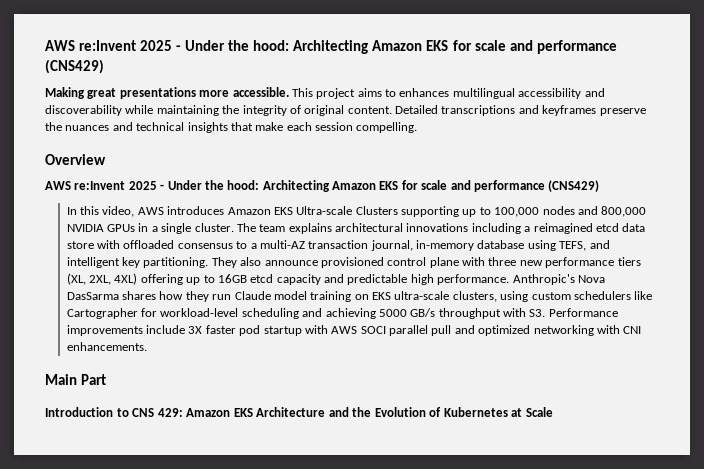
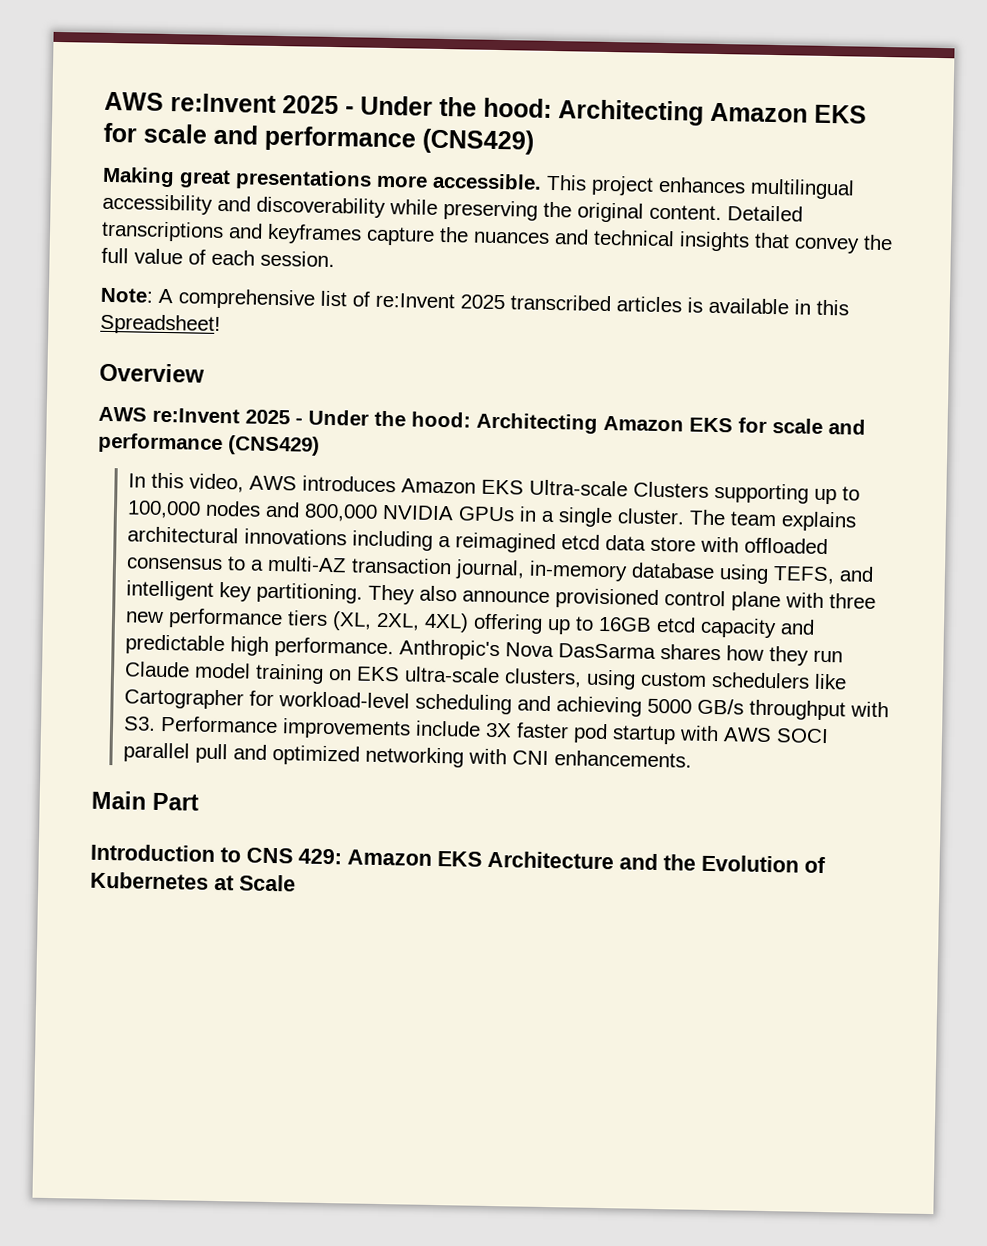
- This project aims to enhances multilingual accessibility and discoverability while maintaining the integrity of original content.
+ This project enhances multilingual accessibility and discoverability while preserving the original content.
- Detailed transcriptions and keyframes preserve the nuances and technical insights that make each session compelling.
+ Detailed transcriptions and keyframes capture the nuances and technical insights that convey the full value of each session.
+ Note: A comprehensive list of re:Invent 2025 transcribed articles is available in this Spreadsheet!

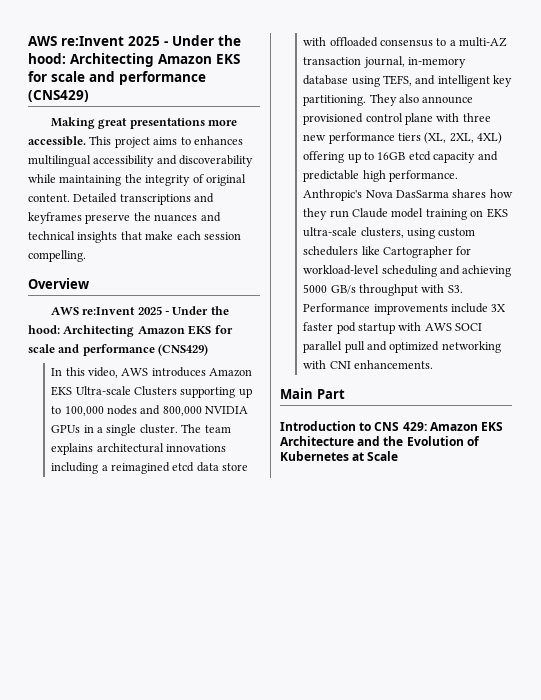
- This project enhances multilingual accessibility and discoverability while preserving the original content.
+ This project aims to enhances multilingual accessibility and discoverability while maintaining the integrity of original content.
- Detailed transcriptions and keyframes capture the nuances and technical insights that convey the full value of each session.
- Note: A comprehensive list of re:Invent 2025 transcribed articles is available in this Spreadsheet!
+ Detailed transcriptions and keyframes preserve the nuances and technical insights that make each session compelling.

